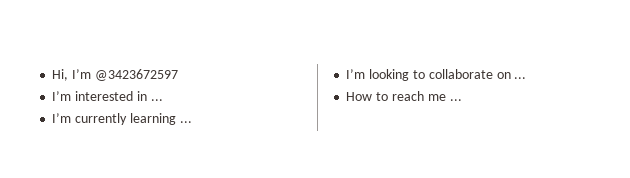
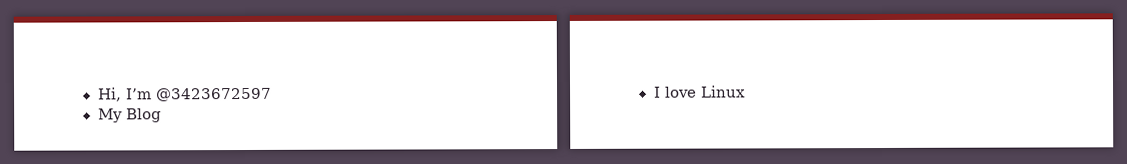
- I’m interested in ...
- I’m currently learning ...
- I’m looking to collaborate on ...
- How to reach me ...
+ My Blog
+ I love Linux

